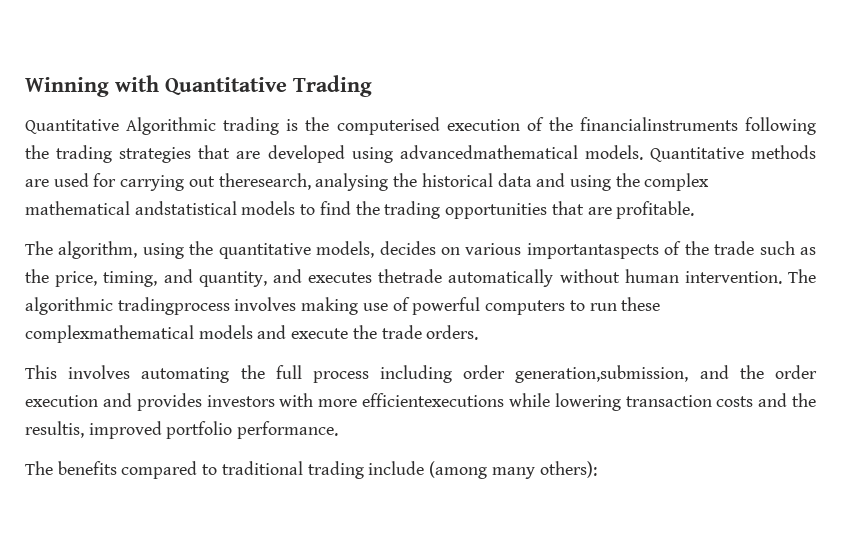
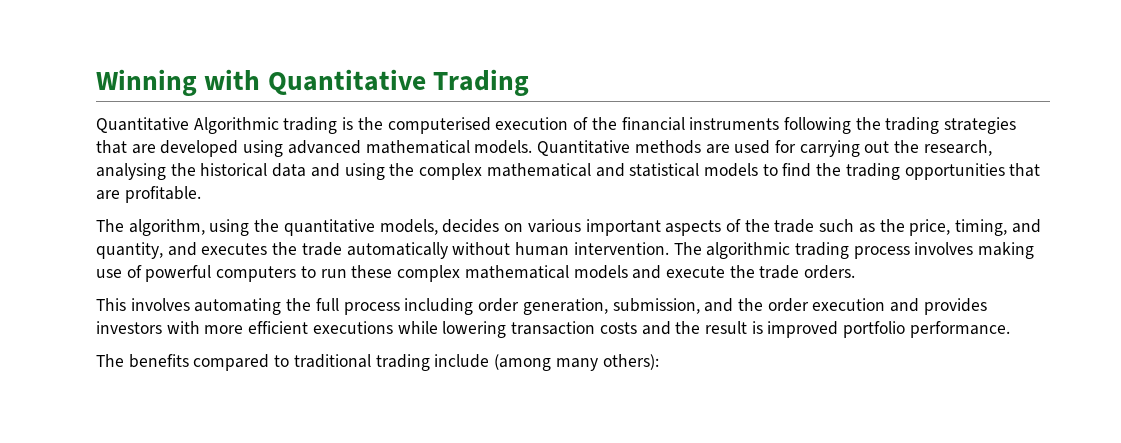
- Quantitative Algorithmic trading is the computerised execution of the financialinstruments following the trading strategies that are developed using advancedmathematical models.
+ Quantitative Algorithmic trading is the computerised execution of the financial instruments following the trading strategies that are developed using advanced mathematical models.
- Quantitative methods are used for carrying out theresearch, analysing the historical data and using the complex mathematical andstatistical models to find the trading opportunities that are profitable.
+ Quantitative methods are used for carrying out the research, analysing the historical data and using the complex mathematical and statistical models to find the trading opportunities that are profitable.
- The algorithm, using the quantitative models, decides on various importantaspects of the trade such as the price, timing, and quantity, and executes thetrade automatically without human intervention.
+ The algorithm, using the quantitative models, decides on various important aspects of the trade such as the price, timing, and quantity, and executes the trade automatically without human intervention.
- The algorithmic tradingprocess involves making use of powerful computers to run these complexmathematical models and execute the trade orders.
+ The algorithmic trading process involves making use of powerful computers to run these complex mathematical models and execute the trade orders.
- This involves automating the full process including order generation,submission, and the order execution and provides investors with more efficientexecutions while lowering transaction costs and the resultis, improved portfolio performance.
+ This involves automating the full process including order generation, submission, and the order execution and provides investors with more efficient executions while lowering transaction costs and the result is improved portfolio performance.

